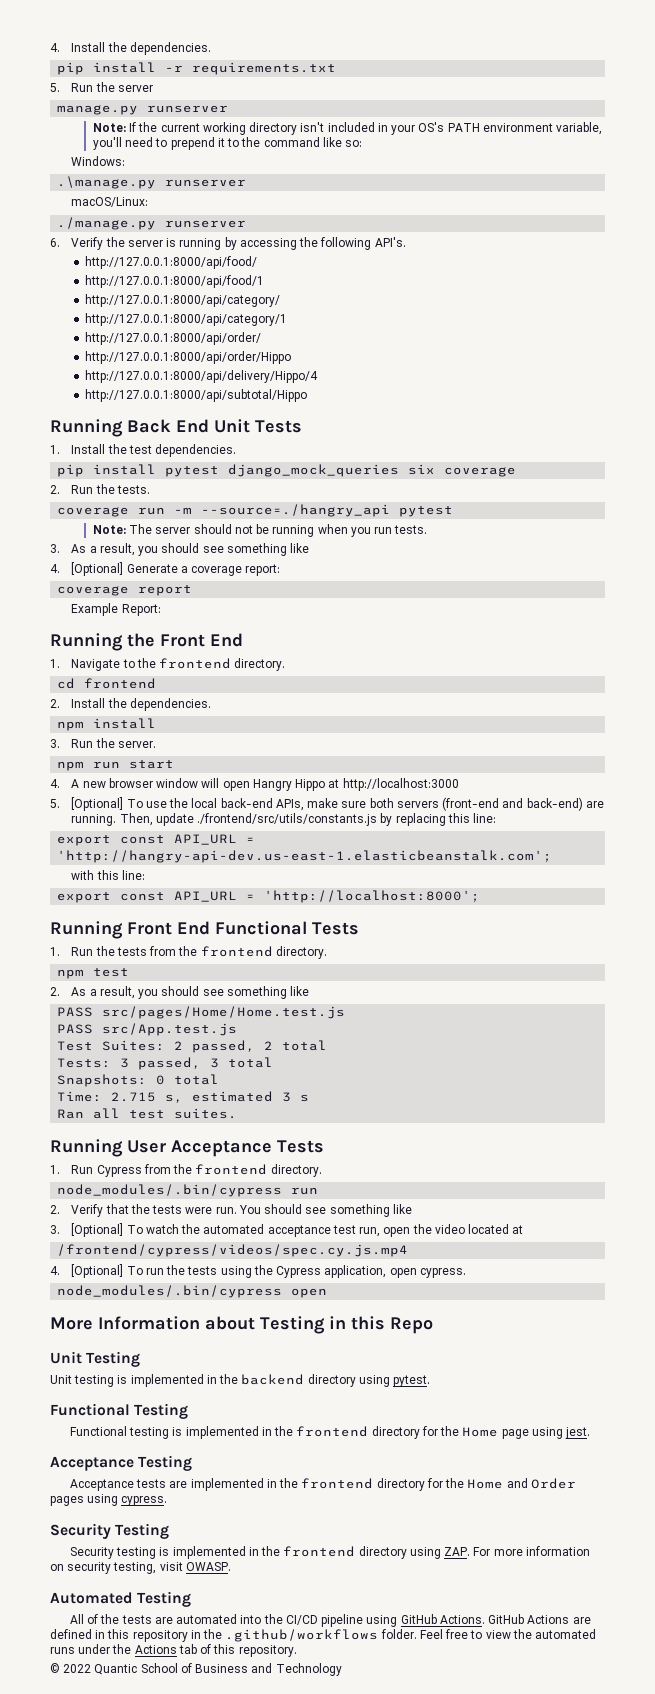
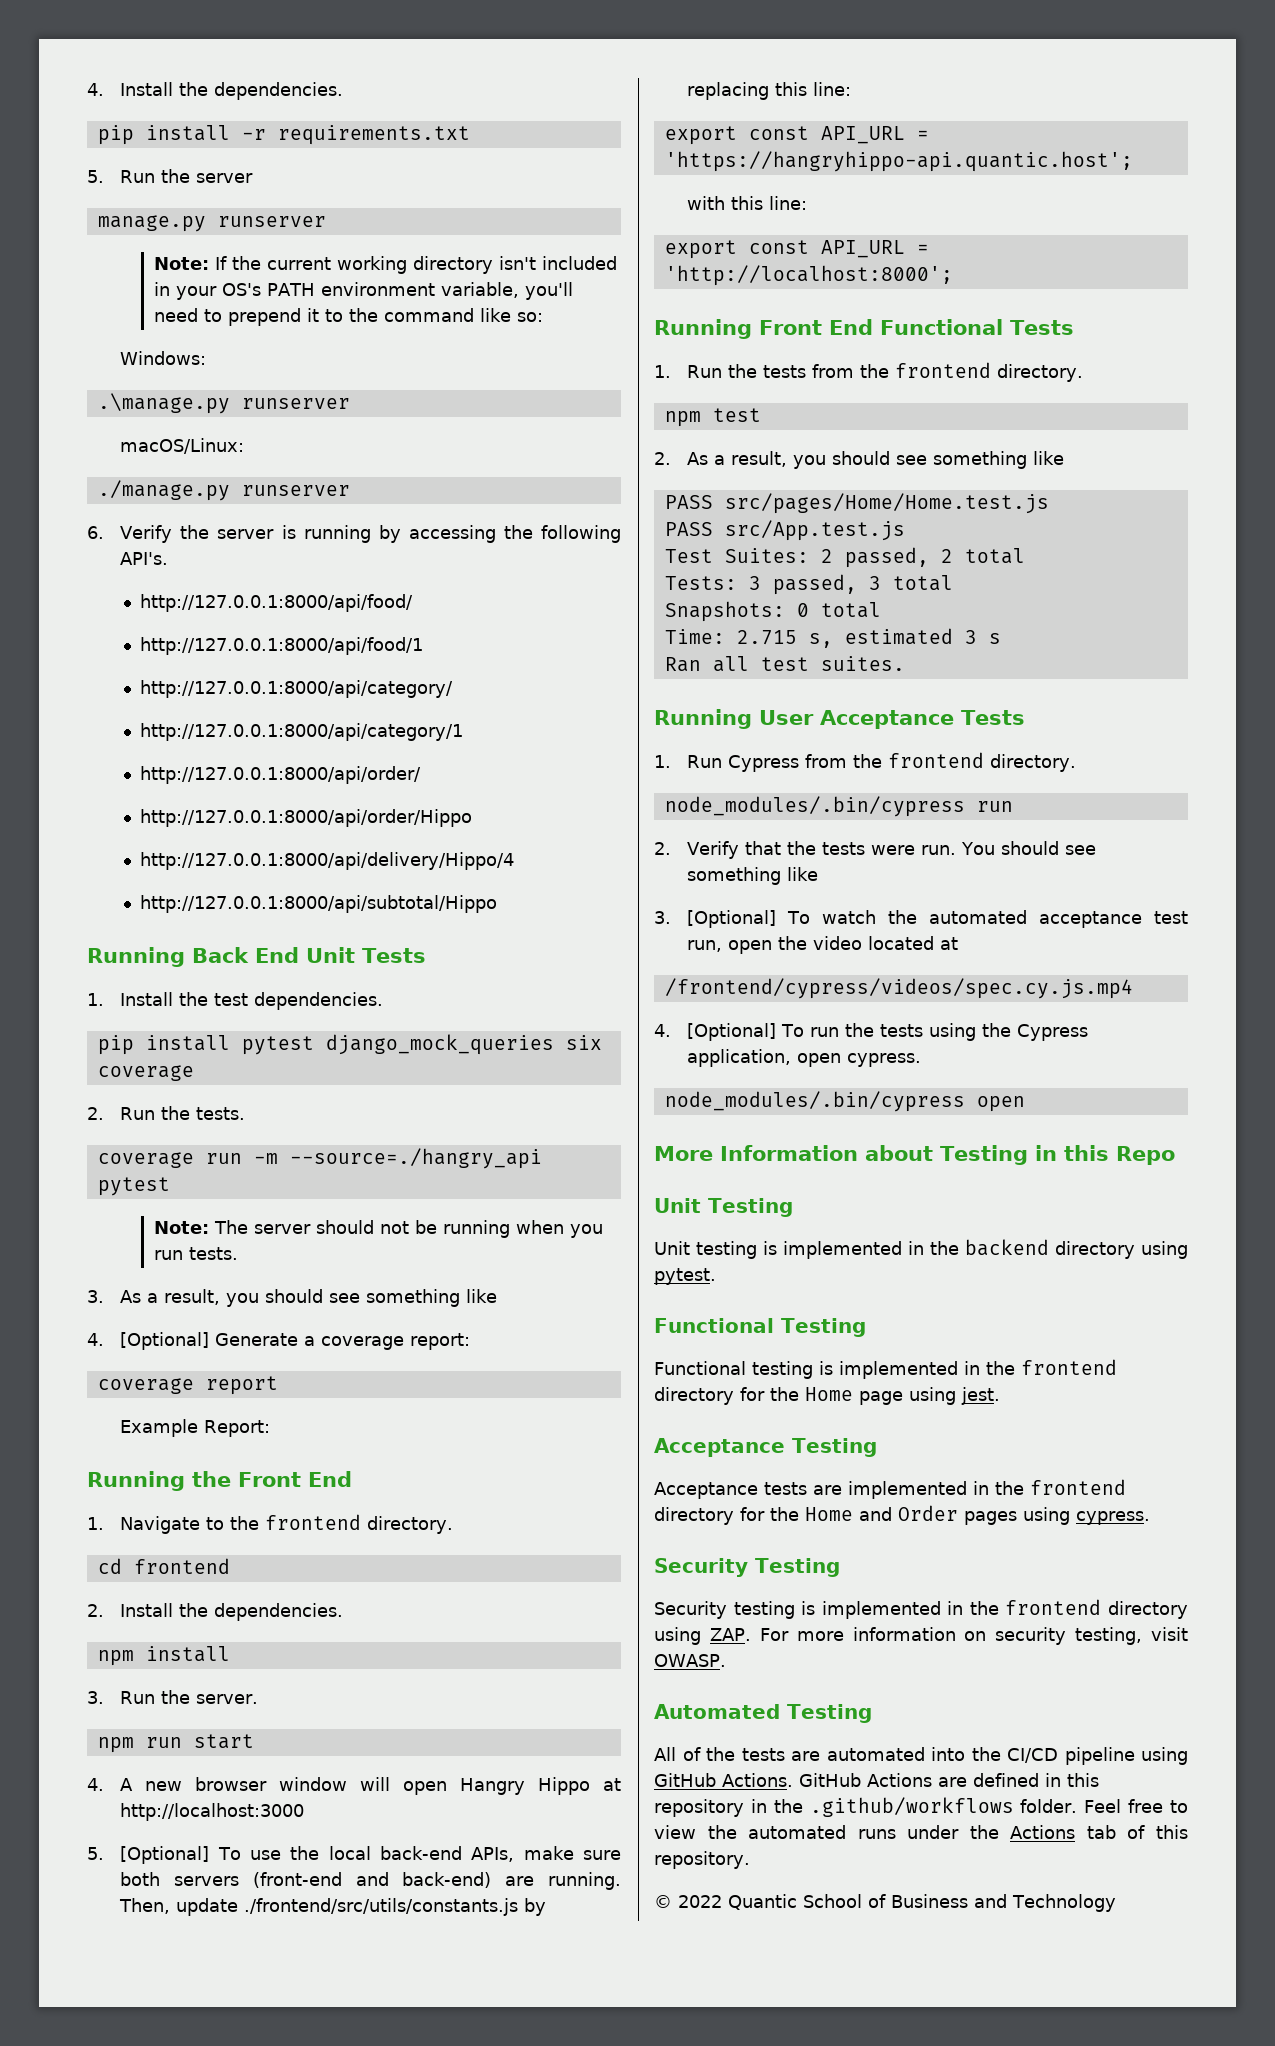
- export const API_URL = 'http://hangry-api-dev.us-east-1.elasticbeanstalk.com';
+ export const API_URL = 'https://hangryhippo-api.quantic.host';

